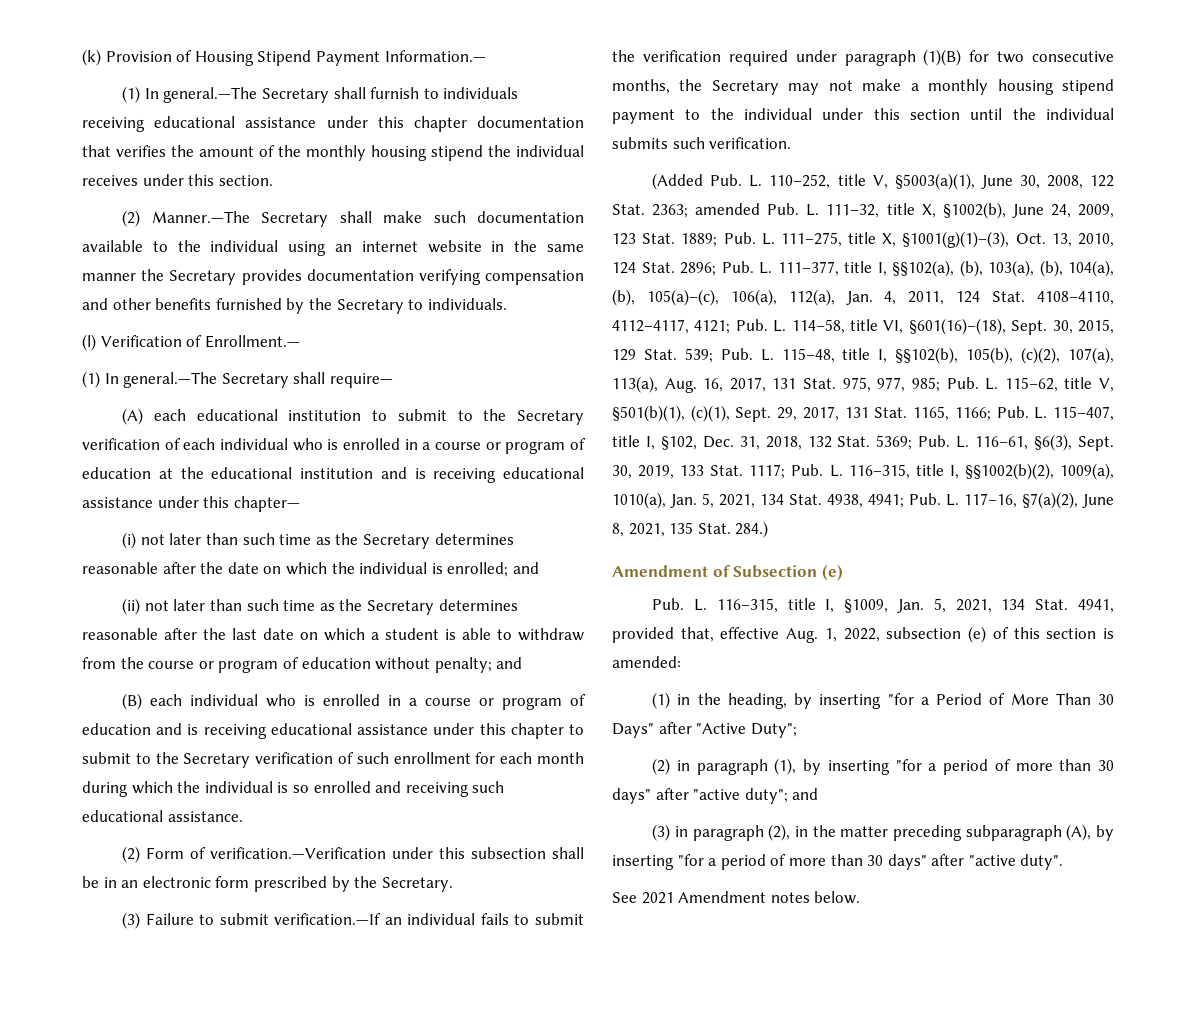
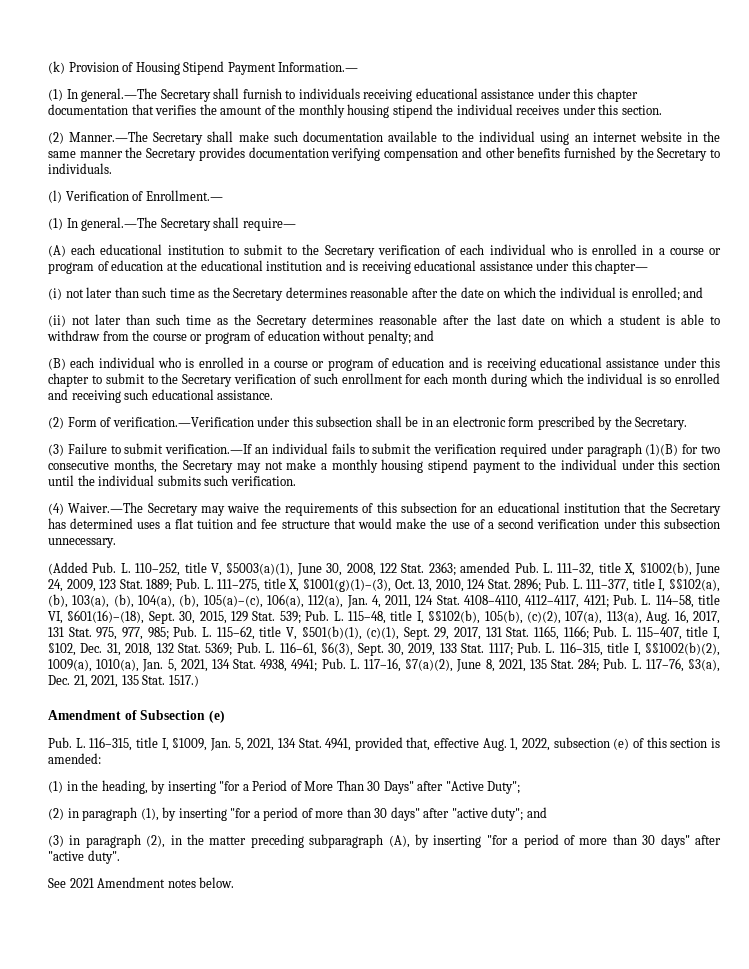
+ (4) Waiver.—The Secretary may waive the requirements of this subsection for an educational institution that the Secretary has determined uses a flat tuition and fee structure that would make the use of a second verification under this subsection unnecessary.
- 284.)
+ 284; Pub. L. 117–76, §3(a), Dec. 21, 2021, 135 Stat. 1517.)

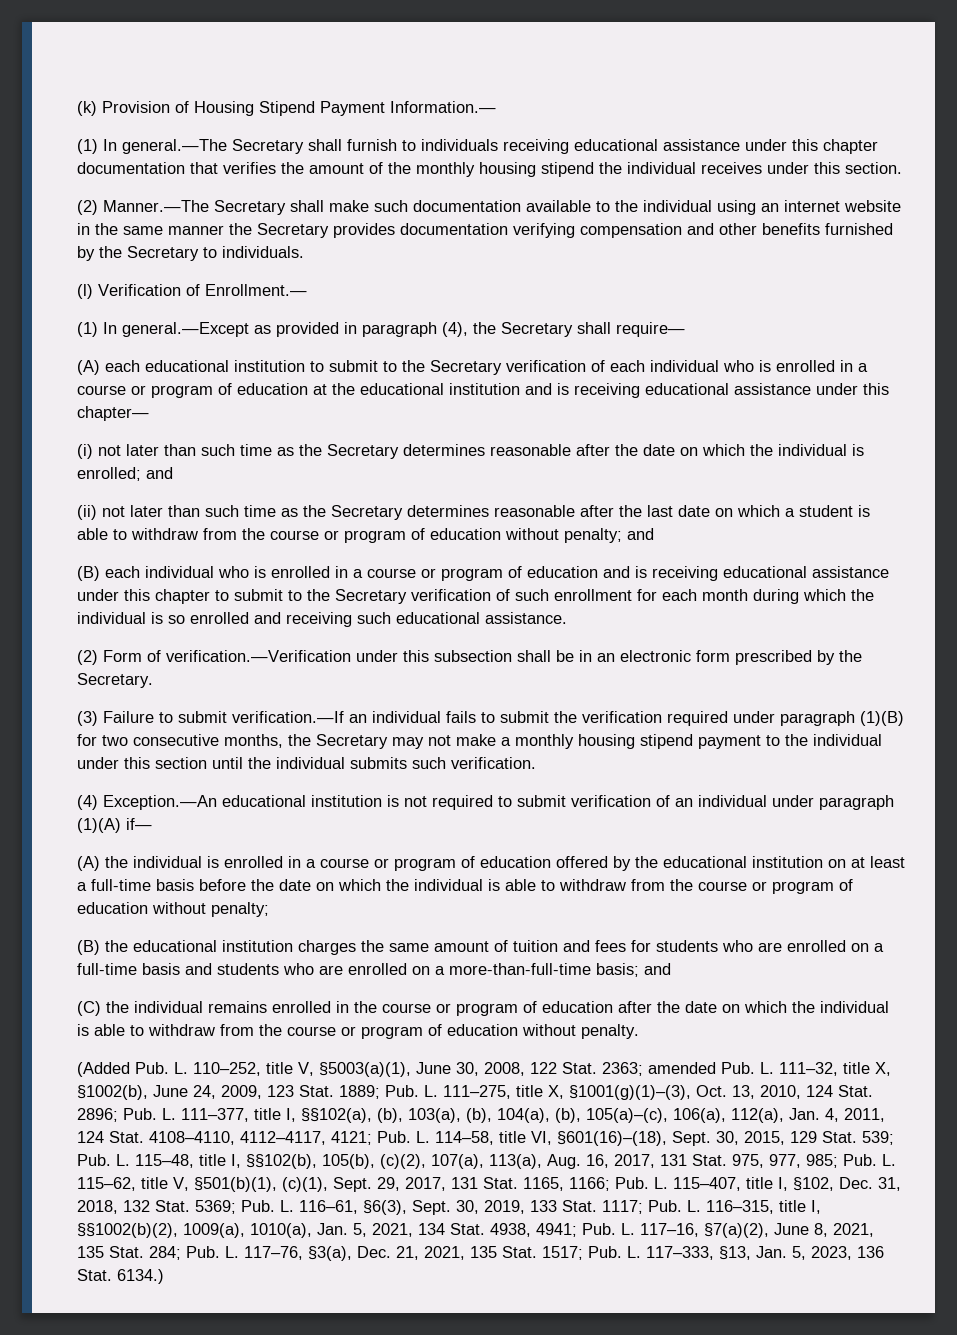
- (1) In general.—The Secretary shall require—
+ (1) In general.—Except as provided in paragraph (4), the Secretary shall require—
- (4) Waiver.—The Secretary may waive the requirements of this subsection for an educational institution that the Secretary has determined uses a flat tuition and fee structure that would make the use of a second verification under this subsection unnecessary.
+ (4) Exception.—An educational institution is not required to submit verification of an individual under paragraph (1)(A) if—
+ (A) the individual is enrolled in a course or program of education offered by the educational institution on at least a full-time basis before the date on which the individual is able to withdraw from the course or program of education without penalty;
+ (B) the educational institution charges the same amount of tuition and fees for students who are enrolled on a full-time basis and students who are enrolled on a more-than-full-time basis; and
+ (C) the individual remains enrolled in the course or program of education after the date on which the individual is able to withdraw from the course or program of education without penalty.
- 1517.)
- Amendment of Subsection (e)
- Pub. L. 116–315, title I, §1009, Jan. 5, 2021, 134 Stat. 4941, provided that, effective Aug. 1, 2022, subsection (e) of this section is amended:
- (1) in the heading, by inserting "for a Period of More Than 30 Days" after "Active Duty";
- (2) in paragraph (1), by inserting "for a period of more than 30 days" after "active duty"; and
- (3) in paragraph (2), in the matter preceding subparagraph (A), by inserting "for a period of more than 30 days" after "active duty".
- See 2021 Amendment notes below.
+ 1517; Pub. L. 117–333, §13, Jan. 5, 2023, 136 Stat. 6134.)

